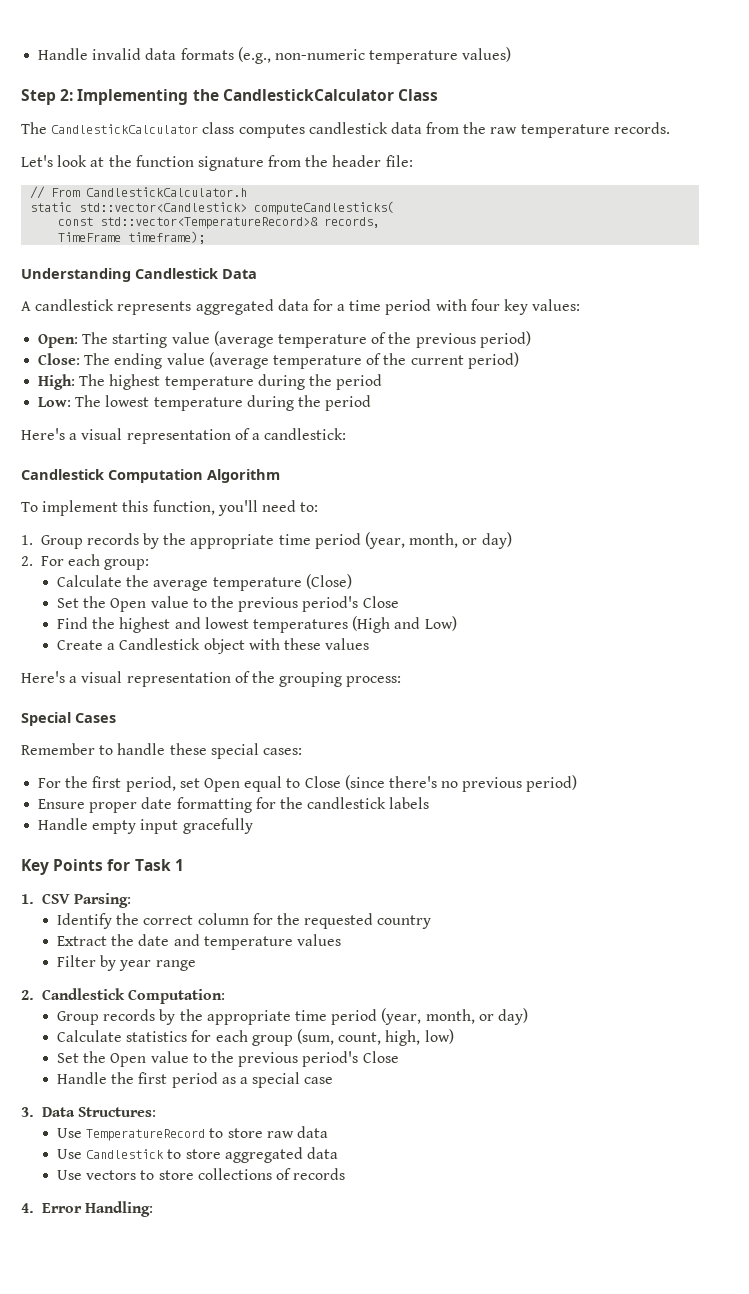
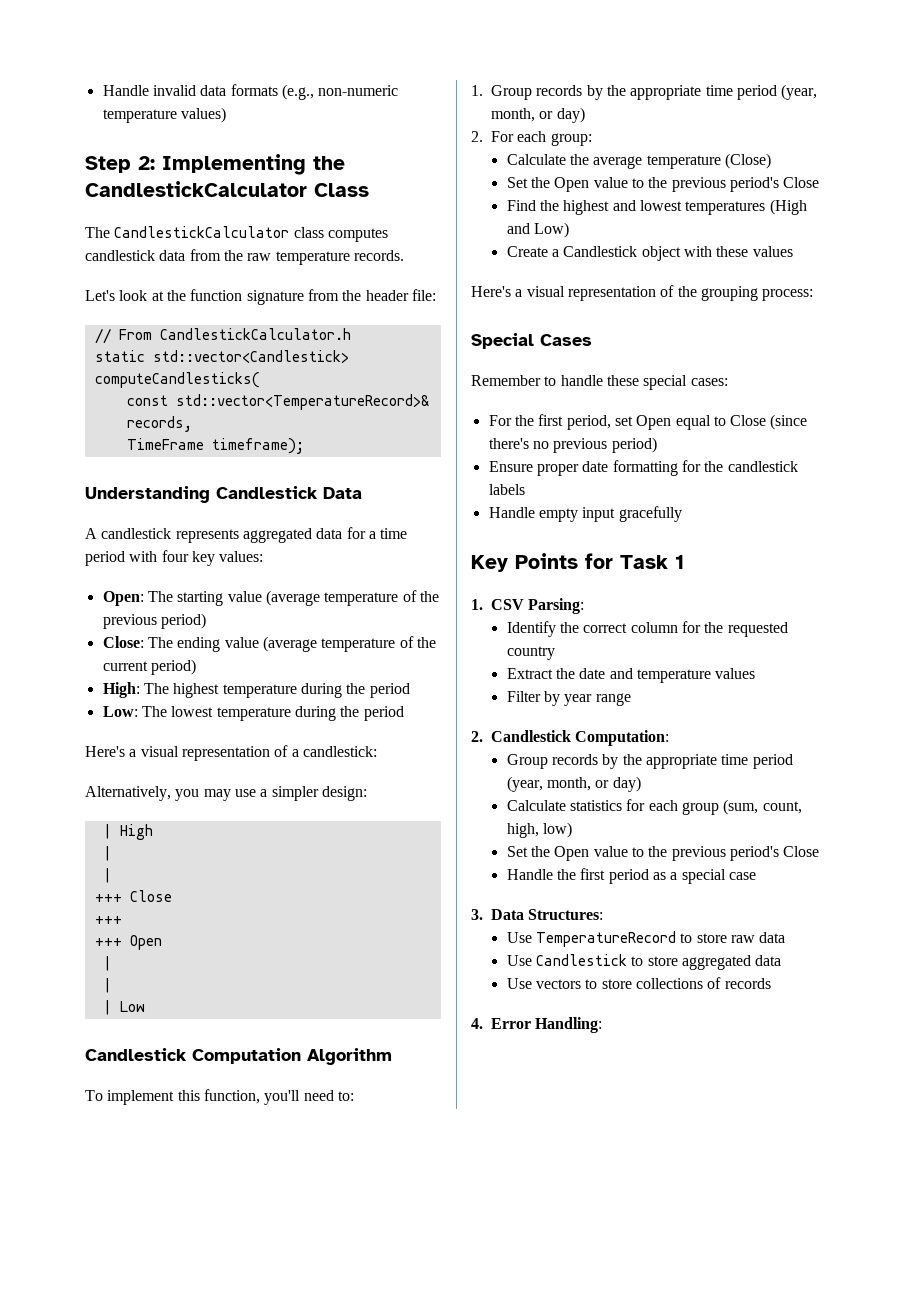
+ Alternatively, you may use a simpler design:
+ | High
+ |
+ |
+ +++ Close
+ +++
+ +++ Open
+ |
+ |
+ | Low

